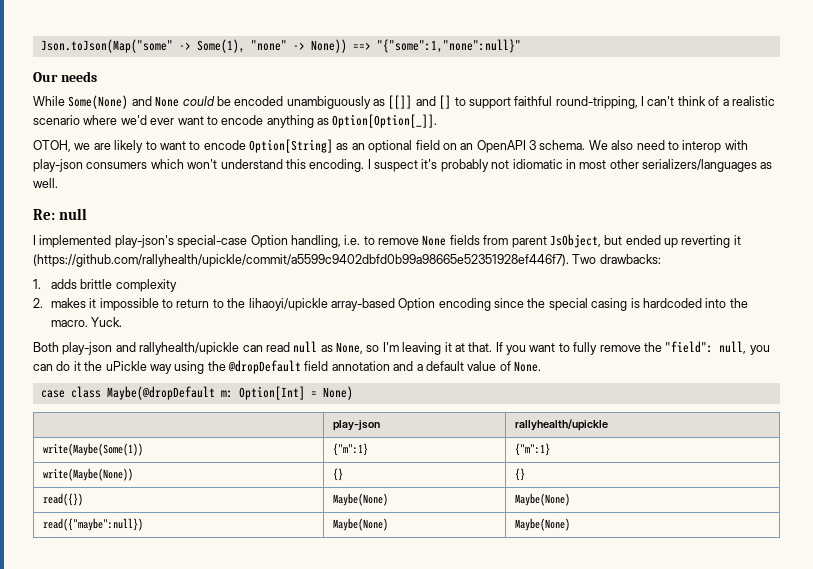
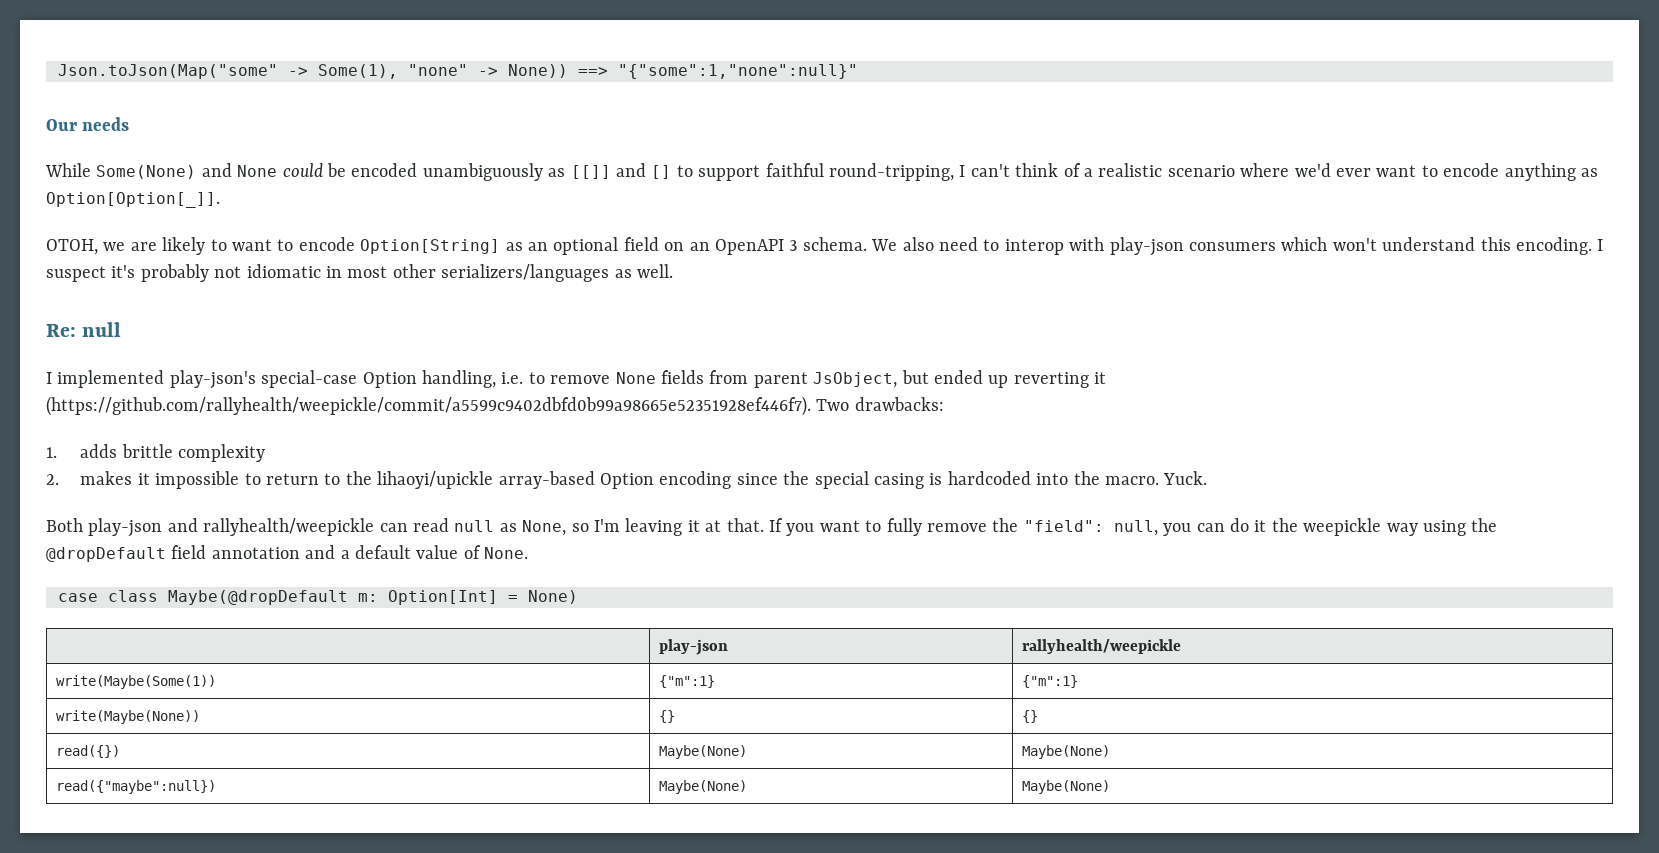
- I implemented play-json's special-case Option handling, i.e. to remove None fields from parent JsObject, but ended up reverting it (https://github.com/rallyhealth/upickle/commit/a5599c9402dbfd0b99a98665e52351928ef446f7). Two drawbacks:
+ I implemented play-json's special-case Option handling, i.e. to remove None fields from parent JsObject, but ended up reverting it (https://github.com/rallyhealth/weepickle/commit/a5599c9402dbfd0b99a98665e52351928ef446f7). Two drawbacks:
- Both play-json and rallyhealth/upickle can read null as None, so I'm leaving it at that.
+ Both play-json and rallyhealth/weepickle can read null as None, so I'm leaving it at that.
- If you want to fully remove the "field": null, you can do it the uPickle way using the @dropDefault field annotation and a default value of None.
+ If you want to fully remove the "field": null, you can do it the weepickle way using the @dropDefault field annotation and a default value of None.
- | play-json | rallyhealth/upickle
+ | play-json | rallyhealth/weepickle

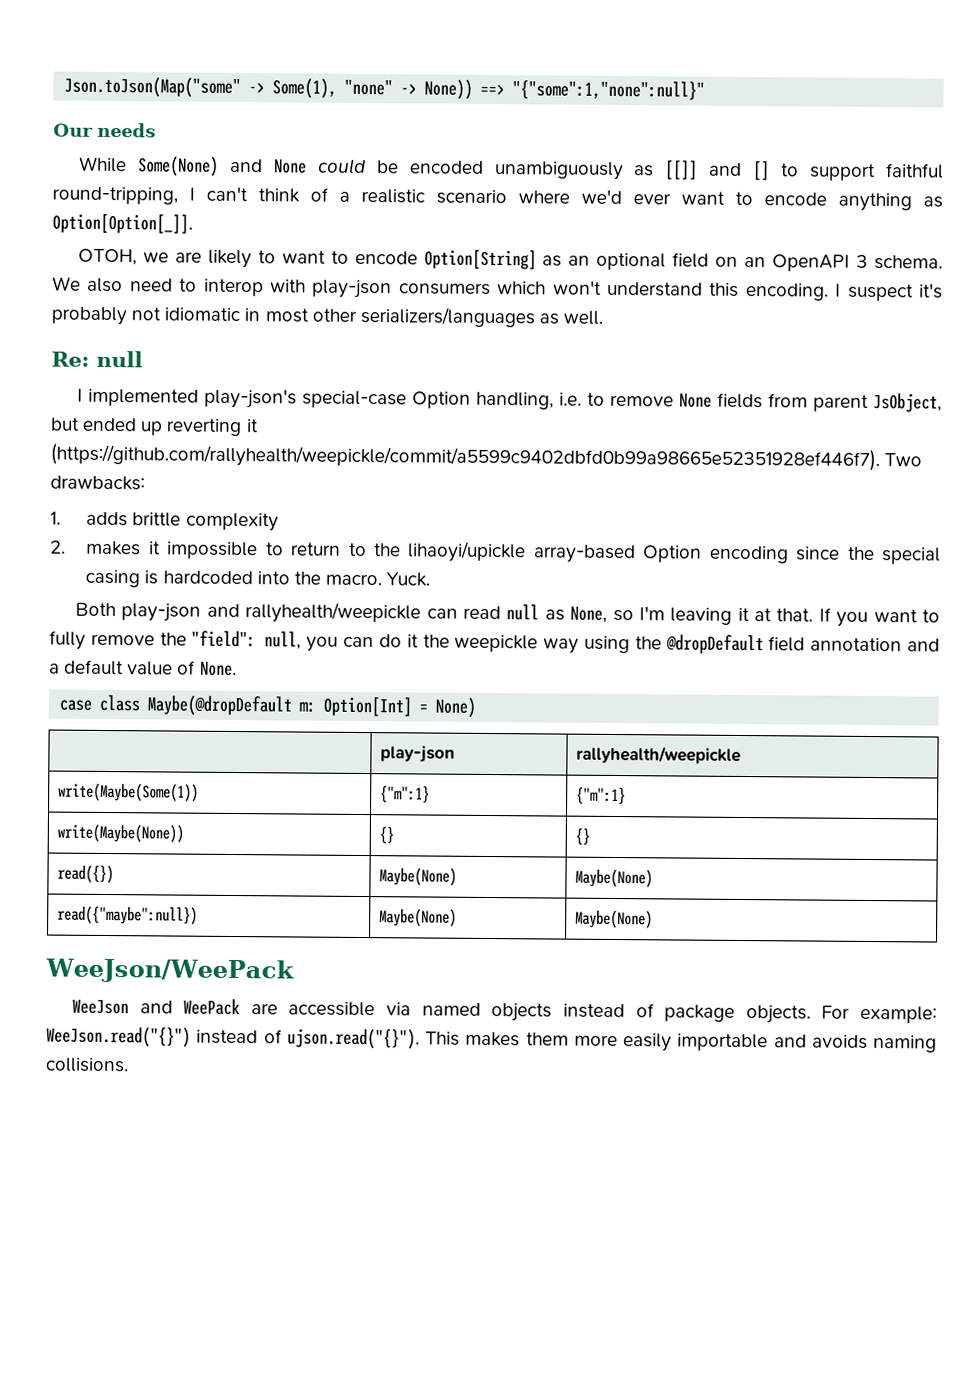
+ WeeJson/WeePack
+ WeeJson and WeePack are accessible via named objects instead of package objects. For example: WeeJson.read("{}") instead of ujson.read("{}"). This makes them more easily importable and avoids naming collisions.

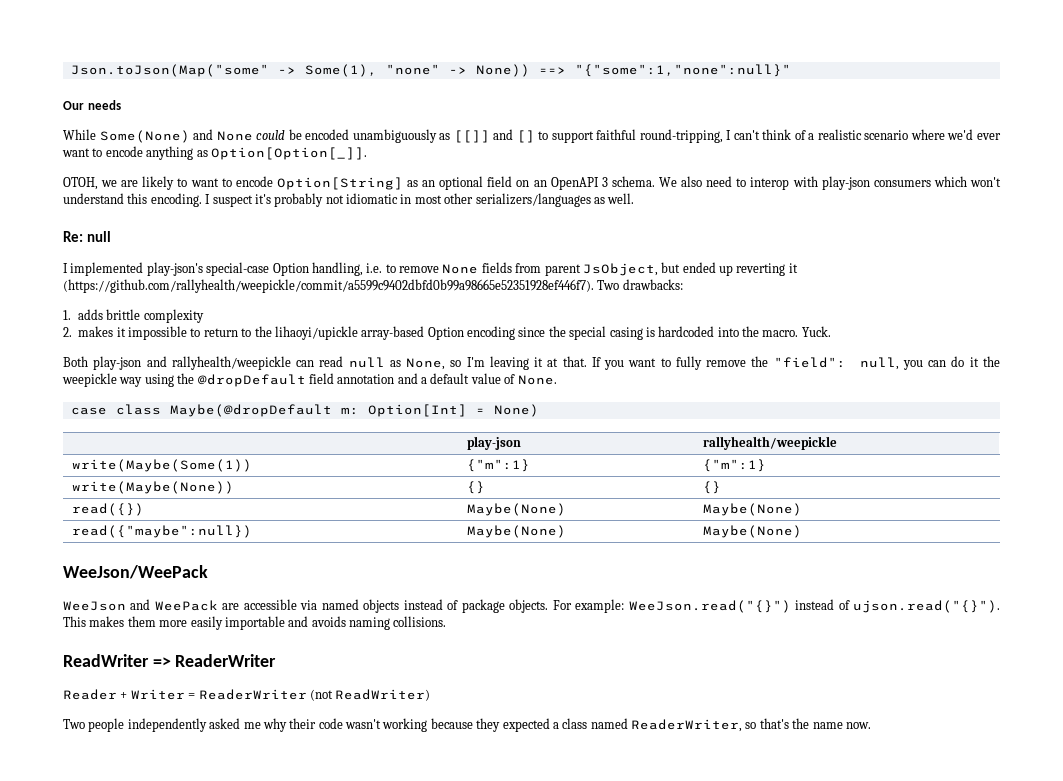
+ ReadWriter => ReaderWriter
+ Reader + Writer = ReaderWriter (not ReadWriter)
+ Two people independently asked me why their code wasn't working because they expected a class named ReaderWriter, so that's the name now.

